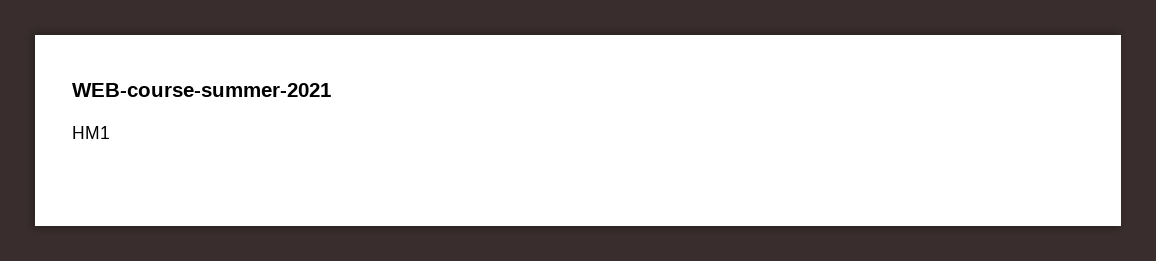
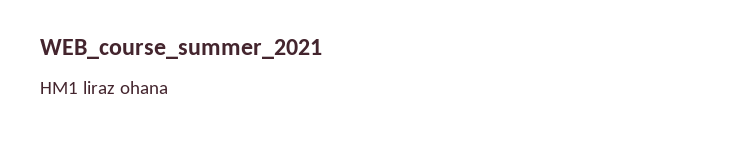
- WEB-course-summer-2021
+ WEB_course_summer_2021
- HM1
+ HM1 liraz ohana

